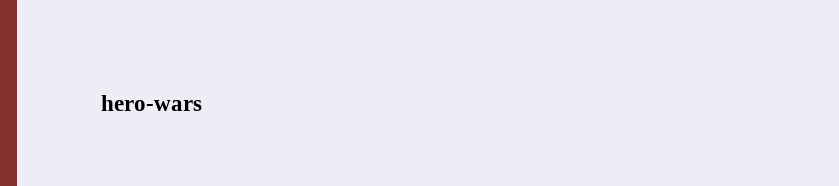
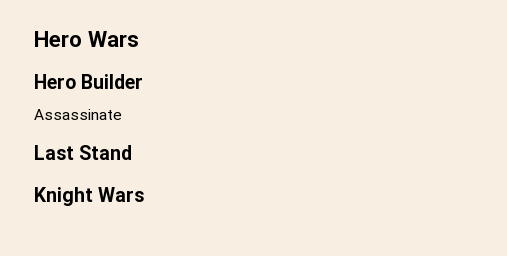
- hero-wars
+ Hero Wars
+ Hero Builder
+ Assassinate
+ Last Stand
+ Knight Wars

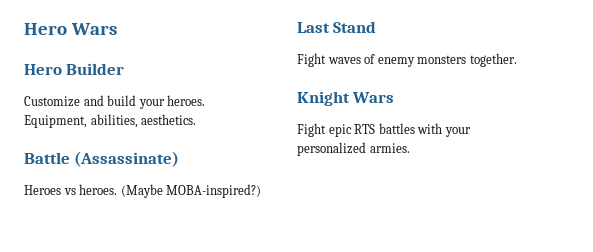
- Assassinate
+ Customize and build your heroes. Equipment, abilities, aesthetics.
+ Battle (Assassinate)
+ Heroes vs heroes. (Maybe MOBA-inspired?)
  Last Stand
+ Fight waves of enemy monsters together.
  Knight Wars
+ Fight epic RTS battles with your personalized armies.

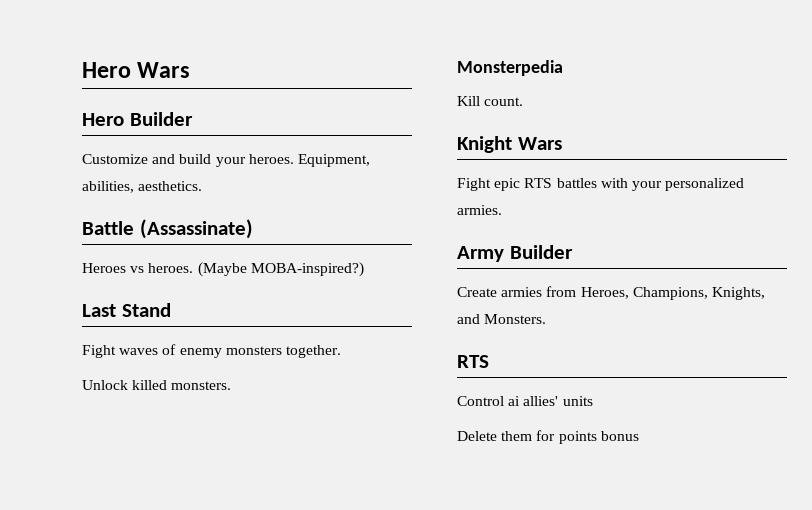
+ Unlock killed monsters.
+ Monsterpedia
+ Kill count.
+ Army Builder
+ Create armies from Heroes, Champions, Knights, and Monsters.
+ RTS
+ Control ai allies' units
+ Delete them for points bonus

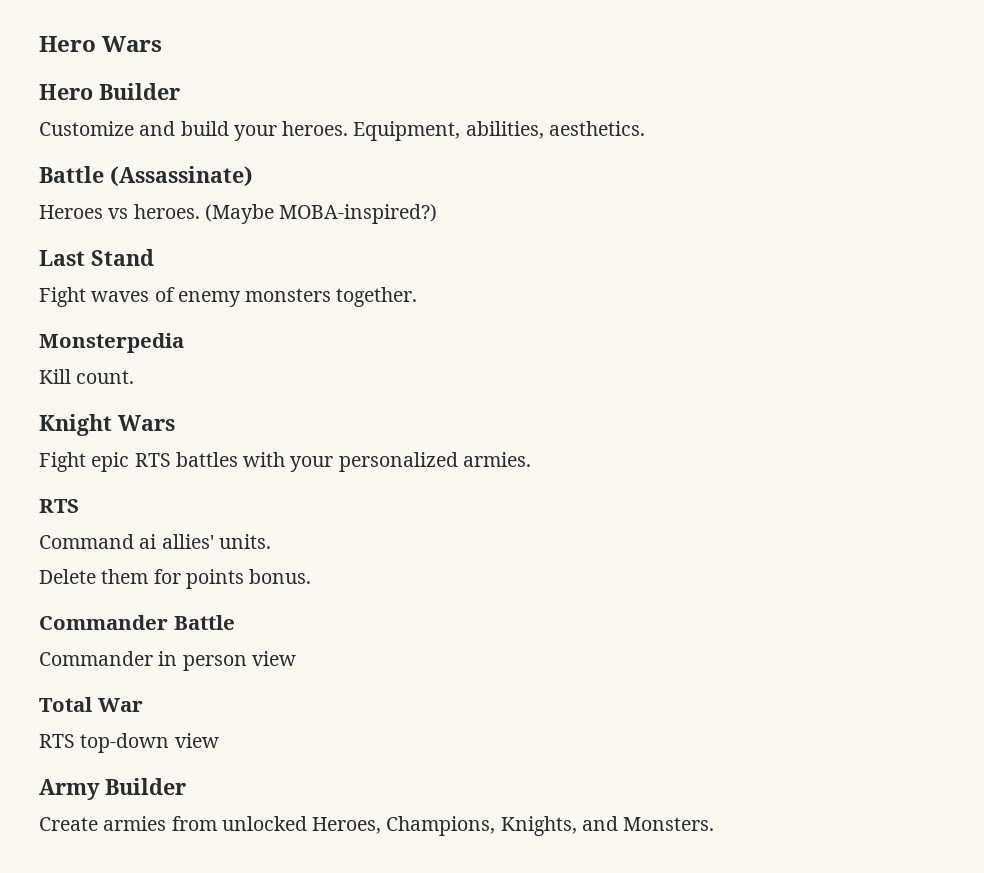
- Unlock killed monsters.
  Fight epic RTS battles with your personalized armies.
+ RTS
+ Command ai allies' units.
+ Delete them for points bonus.
+ Commander Battle
+ Commander in person view
+ Total War
+ RTS top-down view
- Create armies from Heroes, Champions, Knights, and Monsters.
- RTS
- Control ai allies' units
- Delete them for points bonus
+ Create armies from unlocked Heroes, Champions, Knights, and Monsters.

